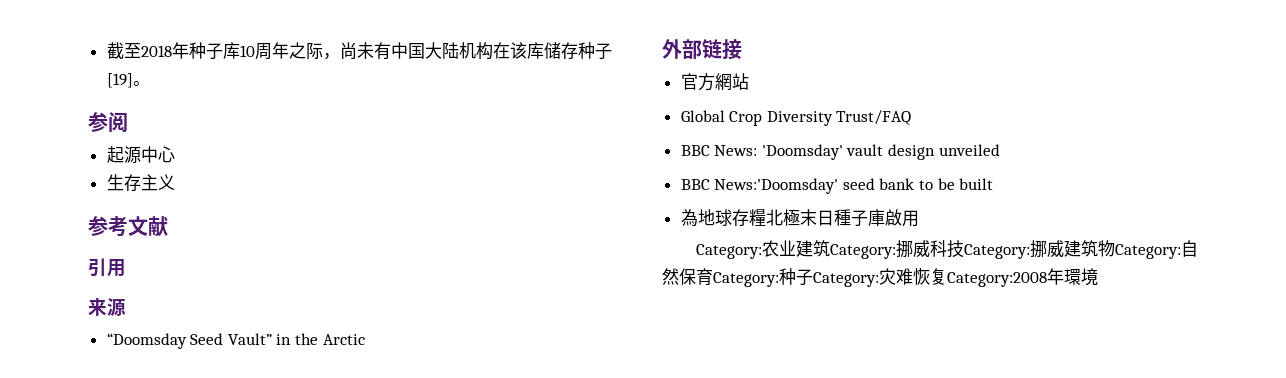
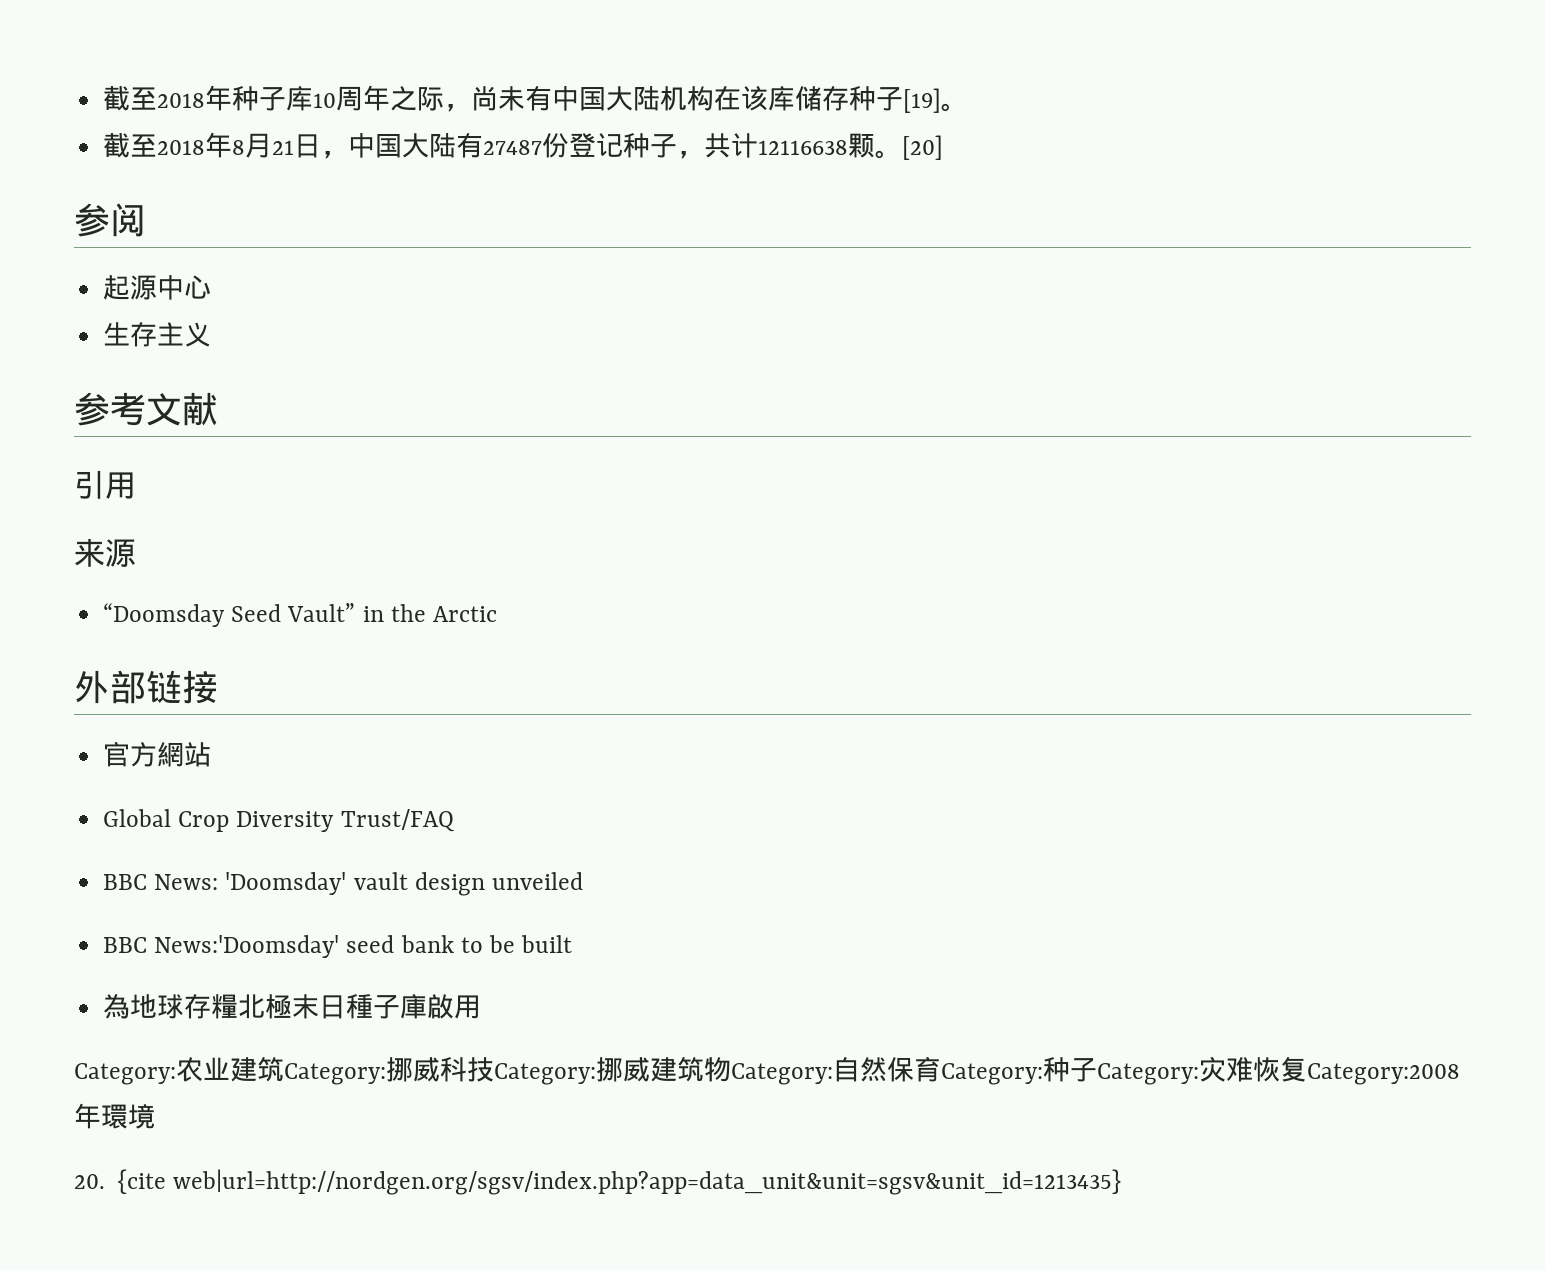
+ 截至2018年8月21日，中国大陆有27487份登记种子，共计12116638颗。[20]
+ 20. {cite web|url=http://nordgen.org/sgsv/index.php?app=data_unit&unit=sgsv&unit_id=1213435}

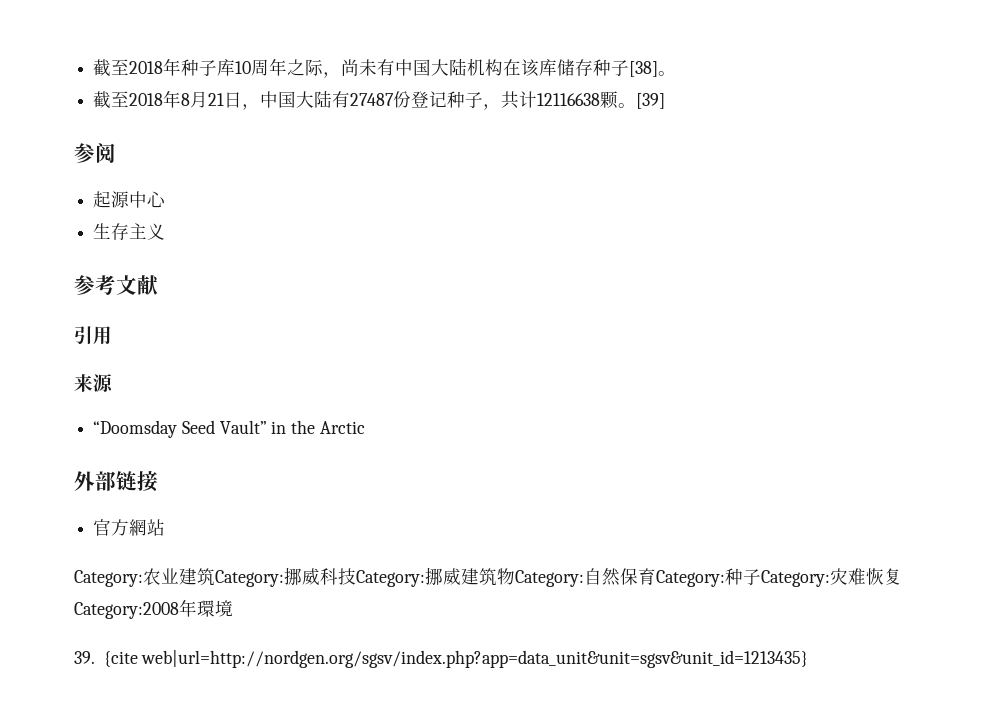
- 截至2018年种子库10周年之际，尚未有中国大陆机构在该库储存种子[19]。
+ 截至2018年种子库10周年之际，尚未有中国大陆机构在该库储存种子[38]。
- [20]
+ [39]
- Global Crop Diversity Trust/FAQ
- BBC News: 'Doomsday' vault design unveiled
- BBC News:'Doomsday' seed bank to be built
- 為地球存糧北極末日種子庫啟用
- 20. {cite web|url=http://nordgen.org/sgsv/index.php?app=data_unit&unit=sgsv&unit_id=1213435}
+ 39. {cite web|url=http://nordgen.org/sgsv/index.php?app=data_unit&unit=sgsv&unit_id=1213435}

